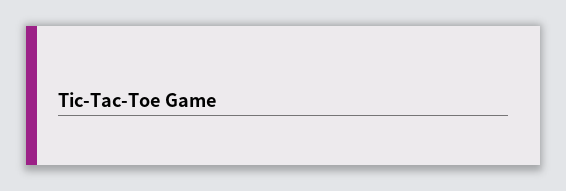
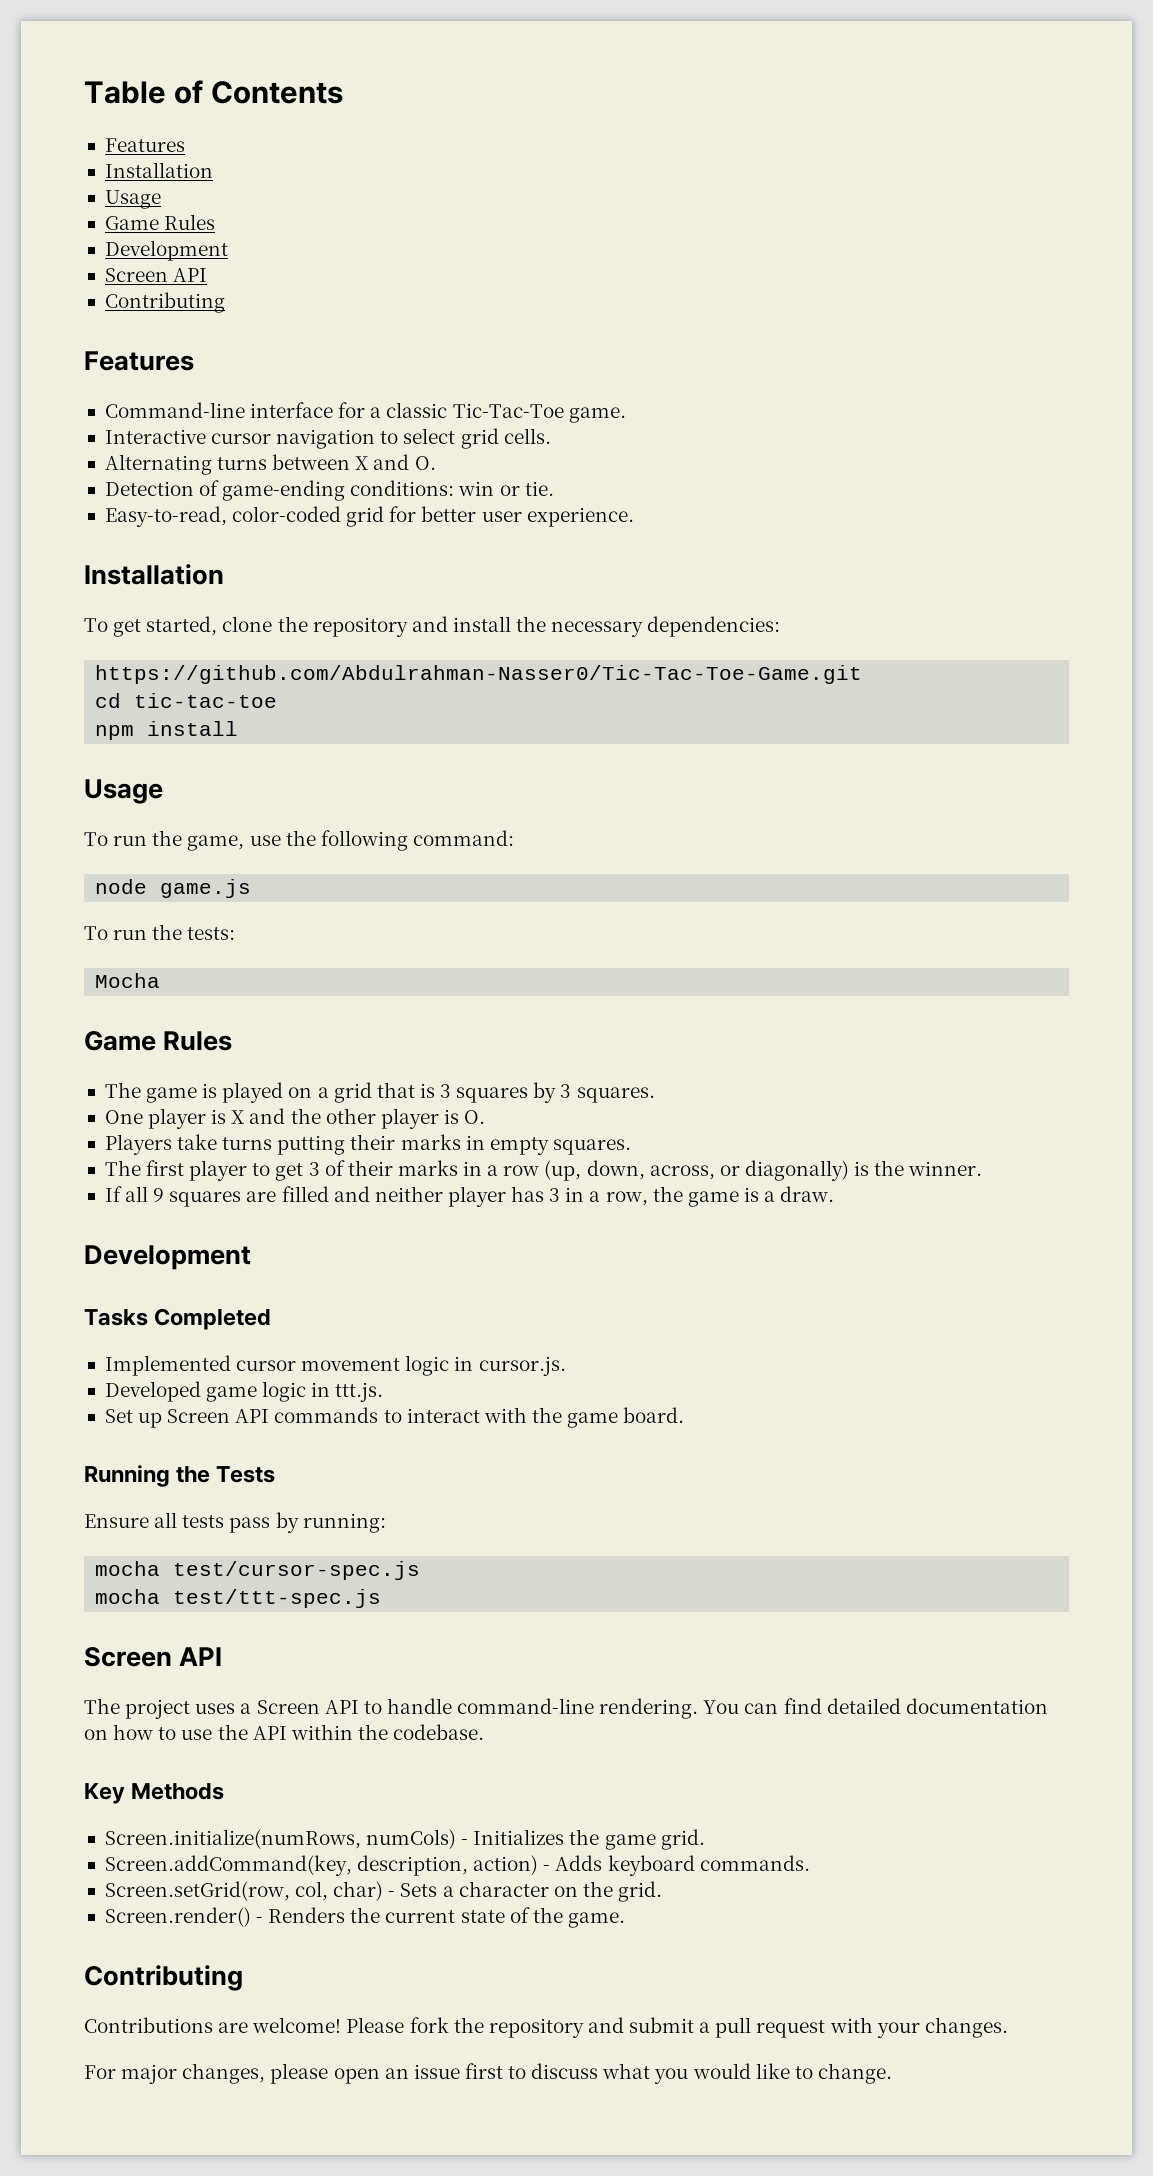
- Tic-Tac-Toe Game
+ Table of Contents
+ Features
+ Installation
+ Usage
+ Game Rules
+ Development
+ Screen API
+ Contributing
+ Features
+ Command-line interface for a classic Tic-Tac-Toe game.
+ Interactive cursor navigation to select grid cells.
+ Alternating turns between X and O.
+ Detection of game-ending conditions: win or tie.
+ Easy-to-read, color-coded grid for better user experience.
+ Installation
+ To get started, clone the repository and install the necessary dependencies:
+ https://github.com/Abdulrahman-Nasser0/Tic-Tac-Toe-Game.git
+ cd tic-tac-toe
+ npm install
+ Usage
+ To run the game, use the following command:
+ node game.js
+ To run the tests:
+ Mocha
+ Game Rules
+ The game is played on a grid that is 3 squares by 3 squares.
+ One player is X and the other player is O.
+ Players take turns putting their marks in empty squares.
+ The first player to get 3 of their marks in a row (up, down, across, or diagonally) is the winner.
+ If all 9 squares are filled and neither player has 3 in a row, the game is a draw.
+ Development
+ Tasks Completed
+ Implemented cursor movement logic in cursor.js.
+ Developed game logic in ttt.js.
+ Set up Screen API commands to interact with the game board.
+ Running the Tests
+ Ensure all tests pass by running:
+ mocha test/cursor-spec.js
+ mocha test/ttt-spec.js
+ Screen API
+ The project uses a Screen API to handle command-line rendering. You can find detailed documentation on how to use the API within the codebase.
+ Key Methods
+ Screen.initialize(numRows, numCols) - Initializes the game grid.
+ Screen.addCommand(key, description, action) - Adds keyboard commands.
+ Screen.setGrid(row, col, char) - Sets a character on the grid.
+ Screen.render() - Renders the current state of the game.
+ Contributing
+ Contributions are welcome! Please fork the repository and submit a pull request with your changes.
+ For major changes, please open an issue first to discuss what you would like to change.

